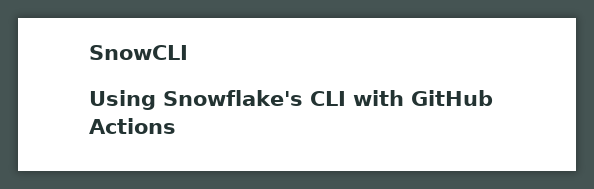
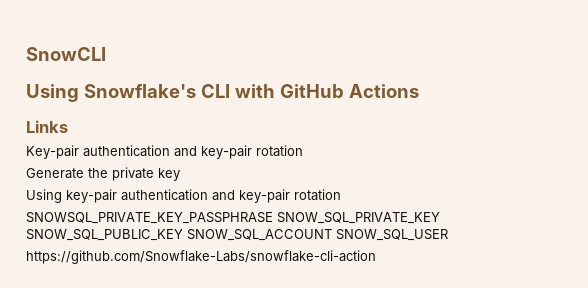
+ Links
+ Key-pair authentication and key-pair rotation
+ Generate the private key
+ Using key-pair authentication and key-pair rotation
+ SNOWSQL_PRIVATE_KEY_PASSPHRASE SNOW_SQL_PRIVATE_KEY SNOW_SQL_PUBLIC_KEY SNOW_SQL_ACCOUNT SNOW_SQL_USER
+ https://github.com/Snowflake-Labs/snowflake-cli-action

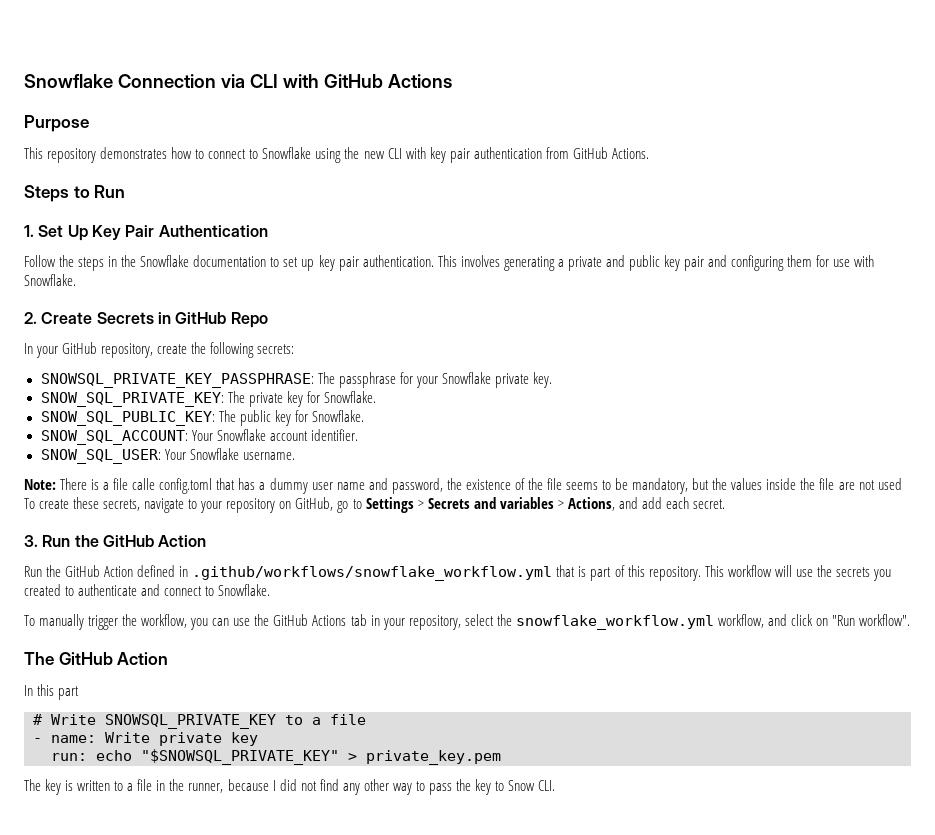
- SnowCLI
- Using Snowflake's CLI with GitHub Actions
+ Snowflake Connection via CLI with GitHub Actions
- Links
- Key-pair authentication and key-pair rotation
- Generate the private key
- Using key-pair authentication and key-pair rotation
- SNOWSQL_PRIVATE_KEY_PASSPHRASE SNOW_SQL_PRIVATE_KEY SNOW_SQL_PUBLIC_KEY SNOW_SQL_ACCOUNT SNOW_SQL_USER
- https://github.com/Snowflake-Labs/snowflake-cli-action
+ Purpose
+ This repository demonstrates how to connect to Snowflake using the new CLI with key pair authentication from GitHub Actions.
+ Steps to Run
+ 1. Set Up Key Pair Authentication
+ Follow the steps in the Snowflake documentation to set up key pair authentication. This involves generating a private and public key pair and configuring them for use with Snowflake.
+ 2. Create Secrets in GitHub Repo
+ In your GitHub repository, create the following secrets:
+ SNOWSQL_PRIVATE_KEY_PASSPHRASE: The passphrase for your Snowflake private key.
+ SNOW_SQL_PRIVATE_KEY: The private key for Snowflake.
+ SNOW_SQL_PUBLIC_KEY: The public key for Snowflake.
+ SNOW_SQL_ACCOUNT: Your Snowflake account identifier.
+ SNOW_SQL_USER: Your Snowflake username.
+ Note: There is a file calle config.toml that has a dummy user name and password, the existence of the file seems to be mandatory, but the values inside the file are not used To create these secrets, navigate to your repository on GitHub, go to Settings > Secrets and variables > Actions, and add each secret.
+ 3. Run the GitHub Action
+ Run the GitHub Action defined in .github/workflows/snowflake_workflow.yml that is part of this repository. This workflow will use the secrets you created to authenticate and connect to Snowflake.
+ To manually trigger the workflow, you can use the GitHub Actions tab in your repository, select the snowflake_workflow.yml workflow, and click on "Run workflow".
+ The GitHub Action
+ In this part
+ # Write SNOWSQL_PRIVATE_KEY to a file
+ - name: Write private key
+ run: echo "$SNOWSQL_PRIVATE_KEY" > private_key.pem
+ The key is written to a file in the runner, because I did not find any other way to pass the key to Snow CLI.

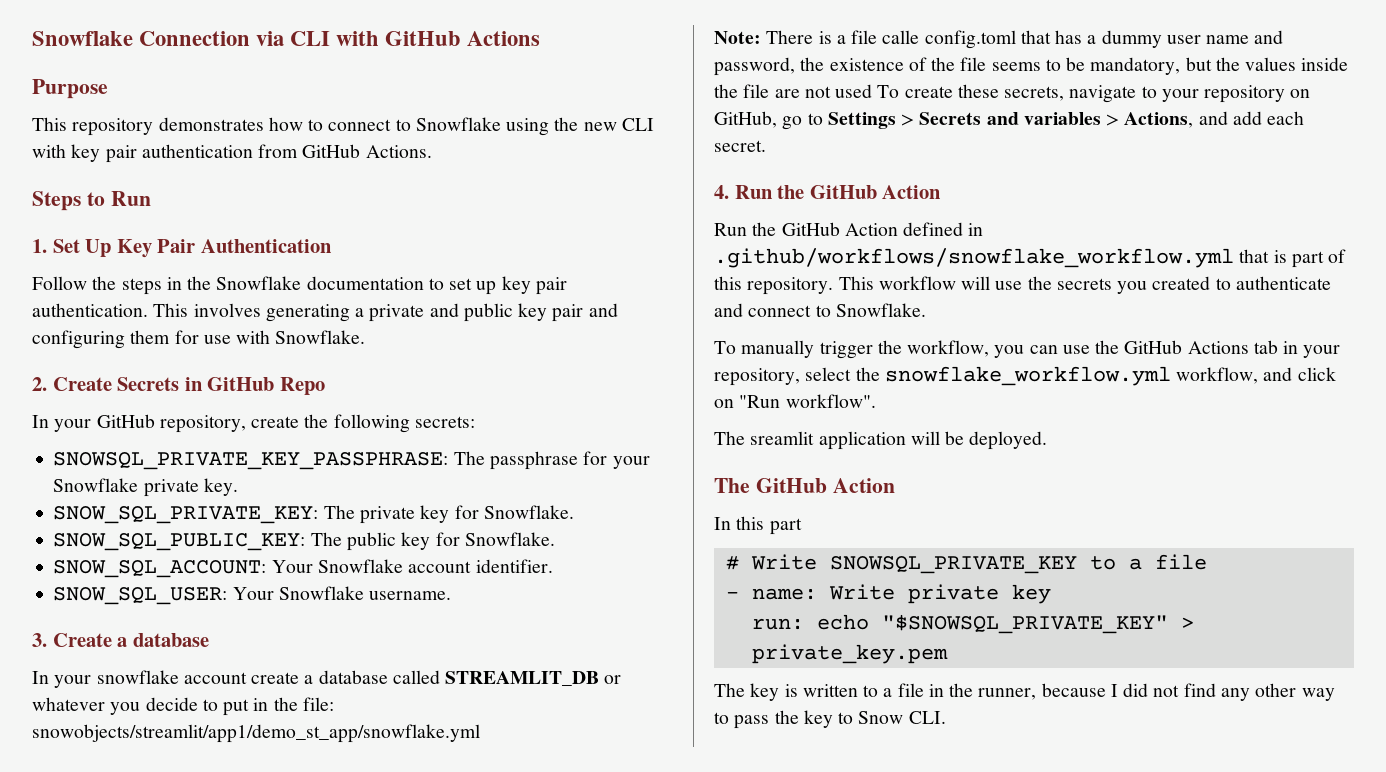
+ 3. Create a database
+ In your snowflake account create a database called STREAMLIT_DB or whatever you decide to put in the file: snowobjects/streamlit/app1/demo_st_app/snowflake.yml
- 3. Run the GitHub Action
+ 4. Run the GitHub Action
+ The sreamlit application will be deployed.

